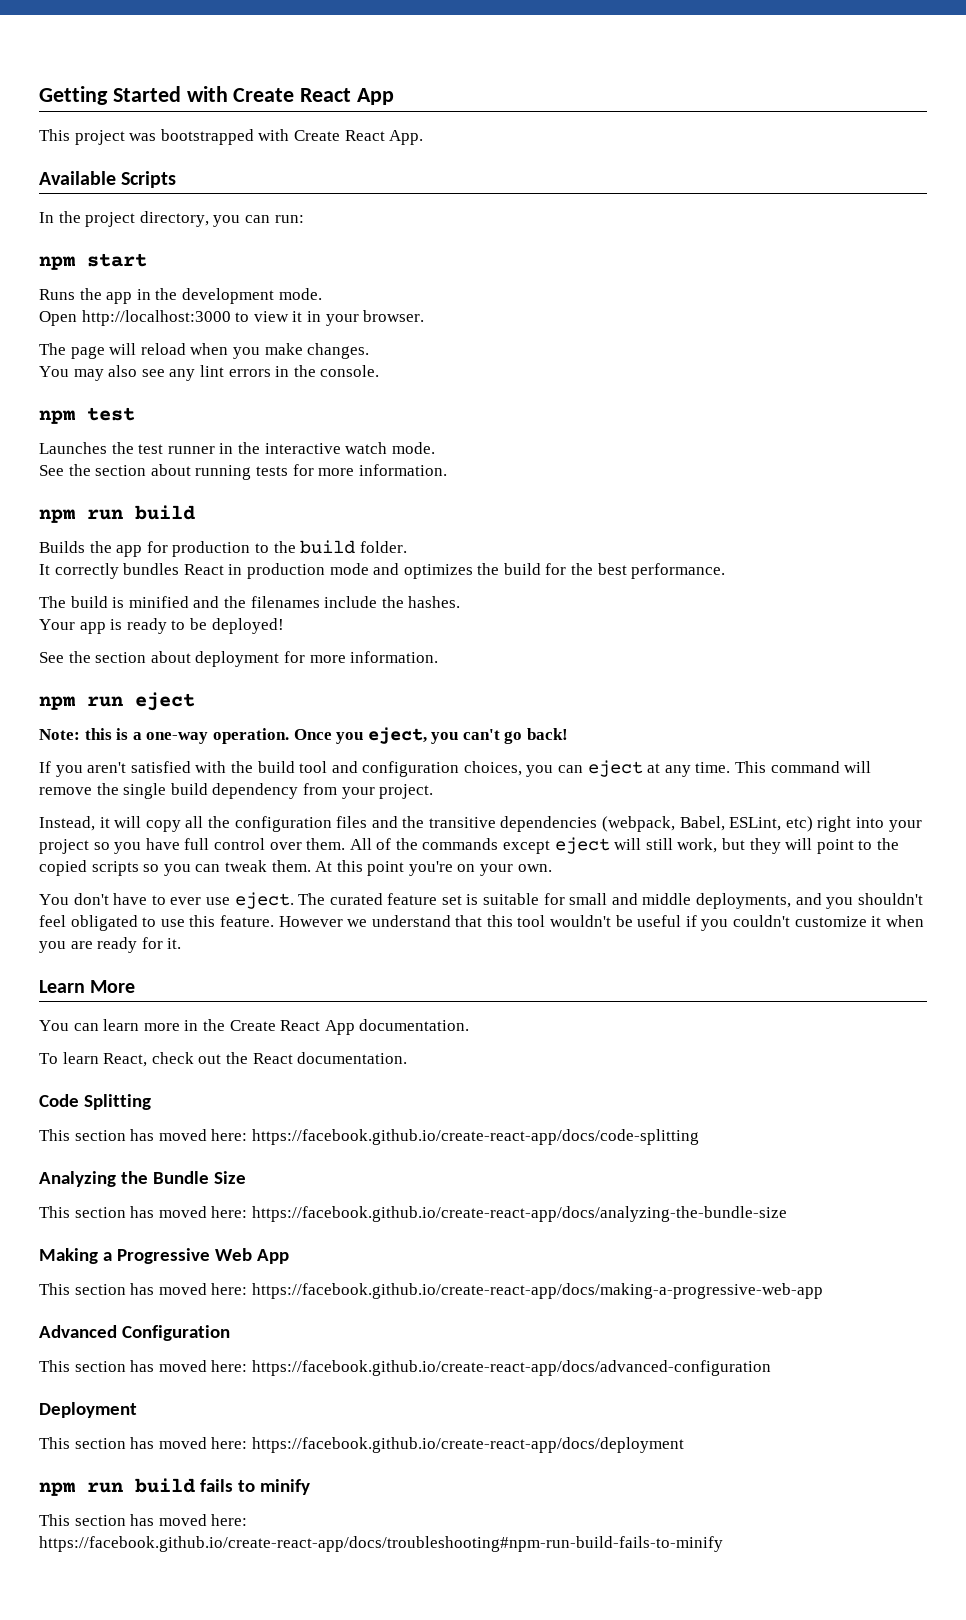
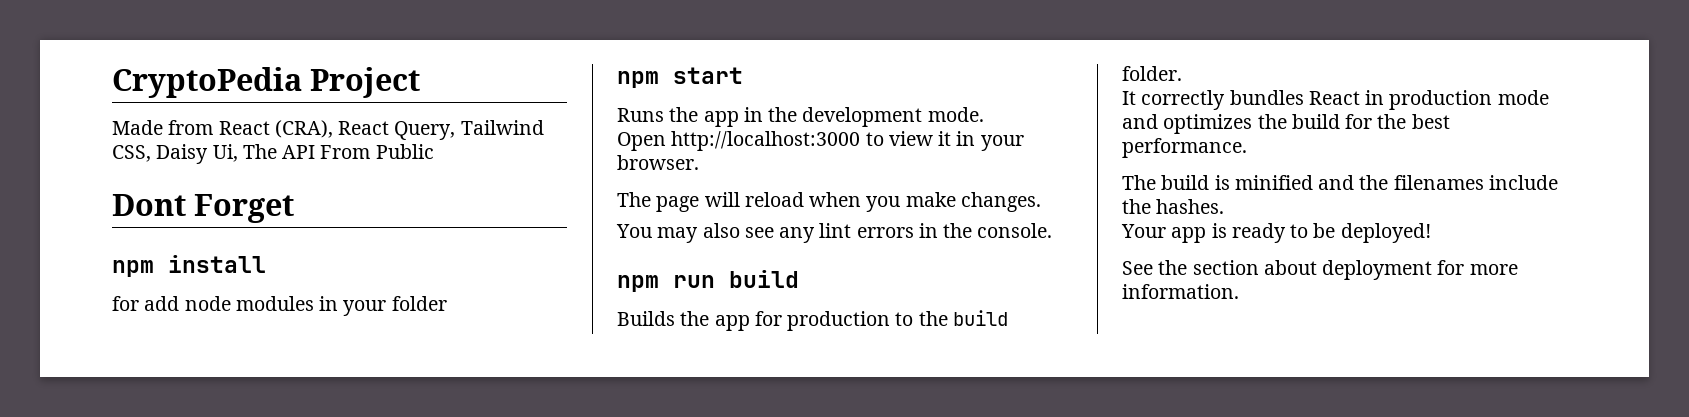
- Getting Started with Create React App
- This project was bootstrapped with Create React App.
- Available Scripts
- In the project directory, you can run:
+ CryptoPedia Project
+ Made from React (CRA), React Query, Tailwind CSS, Daisy Ui, The API From Public
+ Dont Forget
+ npm install
+ for add node modules in your folder
- npm test
- Launches the test runner in the interactive watch mode.
- See the section about running tests for more information.
- npm run eject
- Note: this is a one-way operation. Once you eject, you can't go back!
- If you aren't satisfied with the build tool and configuration choices, you can eject at any time. This command will remove the single build dependency from your project.
- Instead, it will copy all the configuration files and the transitive dependencies (webpack, Babel, ESLint, etc) right into your project so you have full control over them. All of the commands except eject will still work, but they will point to the copied scripts so you can tweak them. At this point you're on your own.
- You don't have to ever use eject. The curated feature set is suitable for small and middle deployments, and you shouldn't feel obligated to use this feature. However we understand that this tool wouldn't be useful if you couldn't customize it when you are ready for it.
- Learn More
- You can learn more in the Create React App documentation.
- To learn React, check out the React documentation.
- Code Splitting
- This section has moved here: https://facebook.github.io/create-react-app/docs/code-splitting
- Analyzing the Bundle Size
- This section has moved here: https://facebook.github.io/create-react-app/docs/analyzing-the-bundle-size
- Making a Progressive Web App
- This section has moved here: https://facebook.github.io/create-react-app/docs/making-a-progressive-web-app
- Advanced Configuration
- This section has moved here: https://facebook.github.io/create-react-app/docs/advanced-configuration
- Deployment
- This section has moved here: https://facebook.github.io/create-react-app/docs/deployment
- npm run build fails to minify
- This section has moved here: https://facebook.github.io/create-react-app/docs/troubleshooting#npm-run-build-fails-to-minify

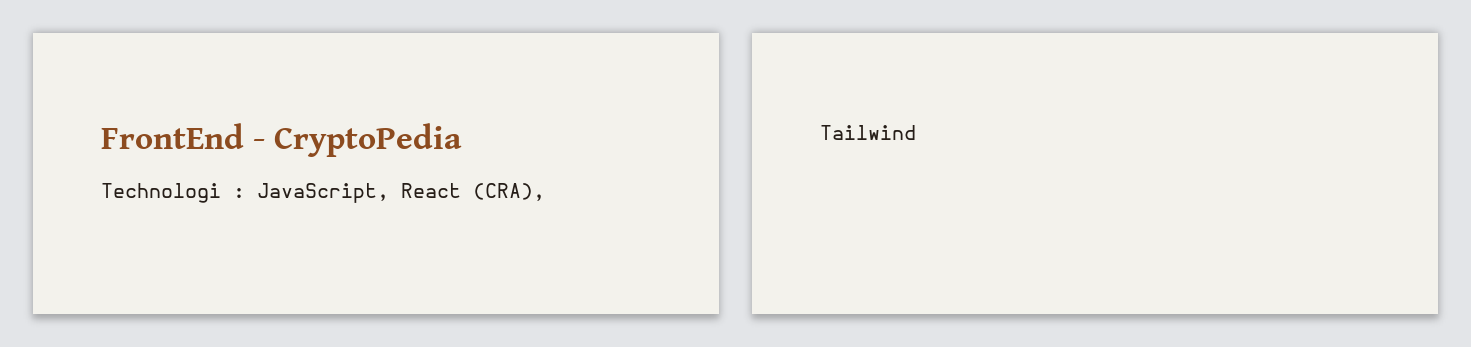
- CryptoPedia Project
- Made from React (CRA), React Query, Tailwind CSS, Daisy Ui, The API From Public
- Dont Forget
- npm install
- for add node modules in your folder
- npm start
- Runs the app in the development mode.
- Open http://localhost:3000 to view it in your browser.
- The page will reload when you make changes.
- You may also see any lint errors in the console.
- npm run build
- Builds the app for production to the build folder.
- It correctly bundles React in production mode and optimizes the build for the best performance.
- The build is minified and the filenames include the hashes.
- Your app is ready to be deployed!
- See the section about deployment for more information.
+ FrontEnd - CryptoPedia
+ Technologi : JavaScript, React (CRA), Tailwind

